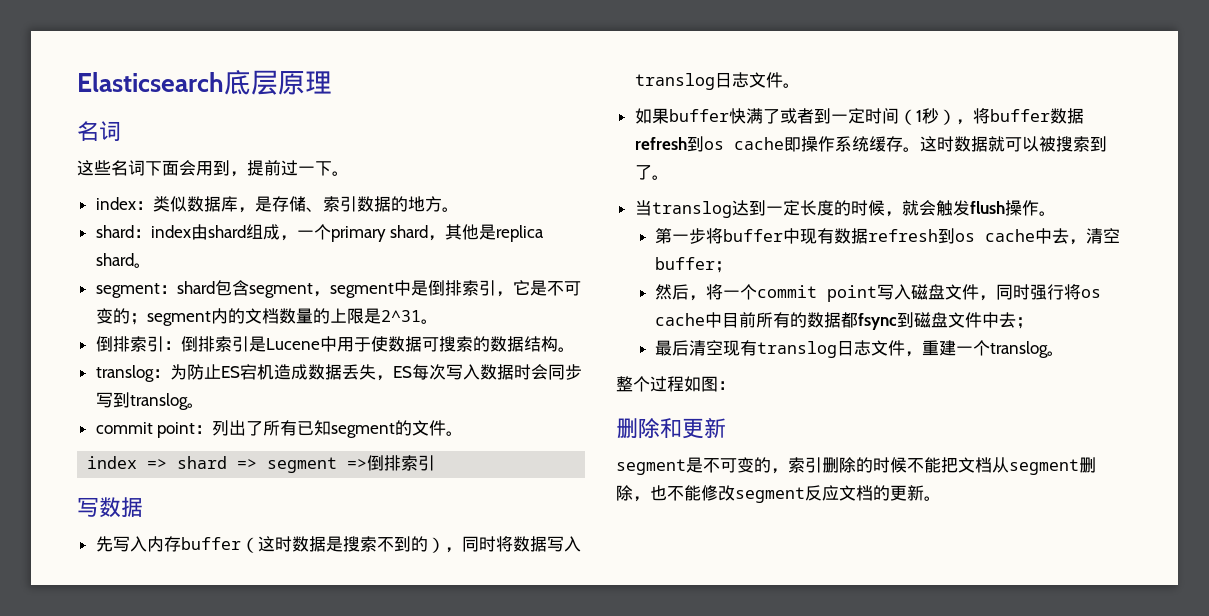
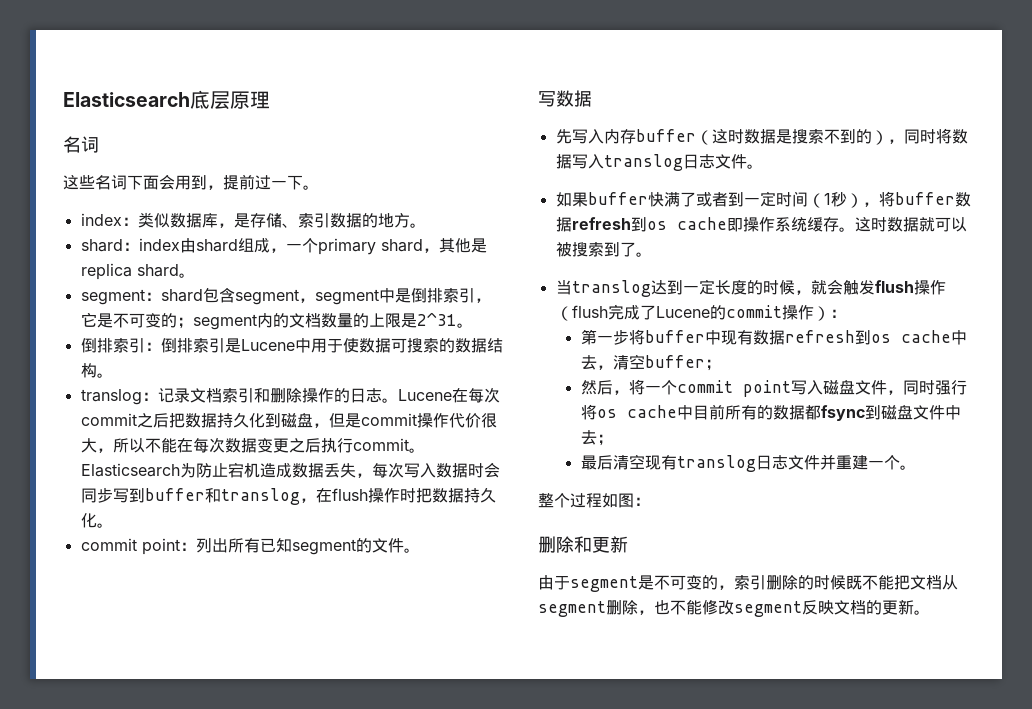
- translog：为防止ES宕机造成数据丢失，ES每次写入数据时会同步写到translog。
+ translog：记录文档索引和删除操作的日志。Lucene在每次commit之后把数据持久化到磁盘，但是commit操作代价很大，所以不能在每次数据变更之后执行commit。Elasticsearch为防止宕机造成数据丢失，每次写入数据时会同步写到buffer和translog，在flush操作时把数据持久化。
- commit point：列出了所有已知segment的文件。
+ commit point：列出所有已知segment的文件。
- index => shard => segment =>倒排索引
- 当translog达到一定长度的时候，就会触发flush操作。
+ 当translog达到一定长度的时候，就会触发flush操作（flush完成了Lucene的commit操作）：
- 最后清空现有translog日志文件，重建一个translog。
+ 最后清空现有translog日志文件并重建一个。
- segment是不可变的，索引删除的时候不能把文档从segment删除，也不能修改segment反应文档的更新。
+ 由于segment是不可变的，索引删除的时候既不能把文档从segment删除，也不能修改segment反映文档的更新。

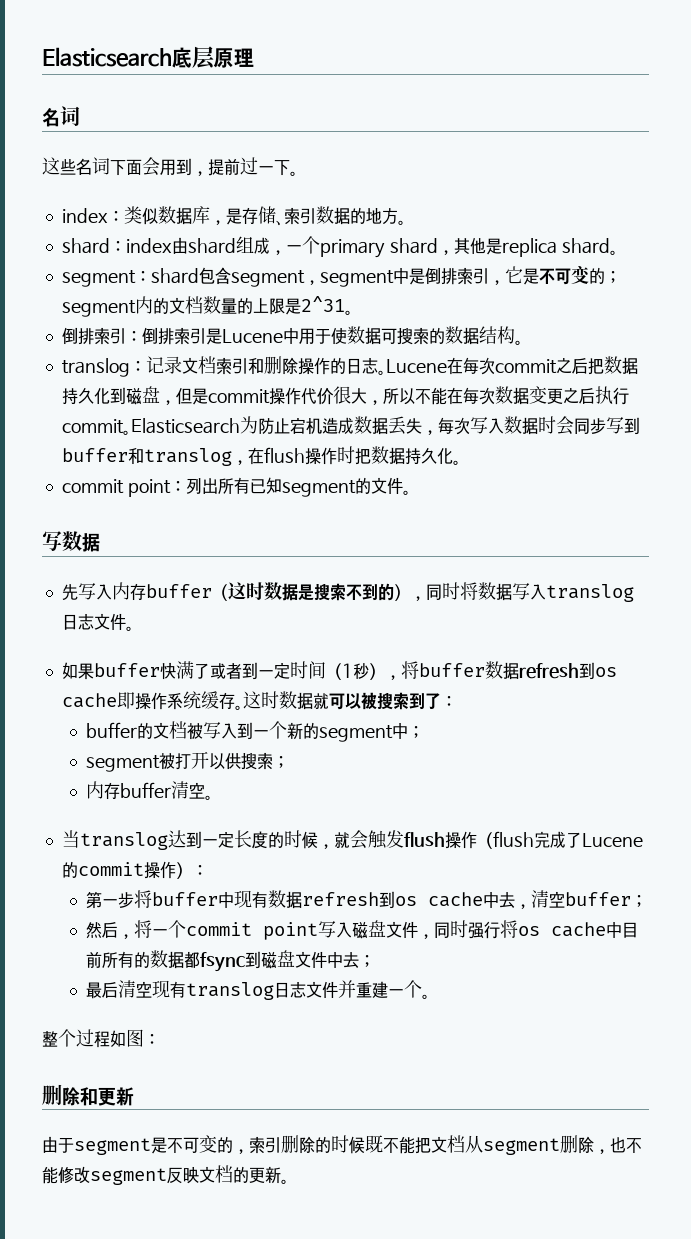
- 这时数据就可以被搜索到了。
+ 这时数据就可以被搜索到了：
+ buffer的文档被写入到一个新的segment中；
+ segment被打开以供搜索；
+ 内存buffer清空。

